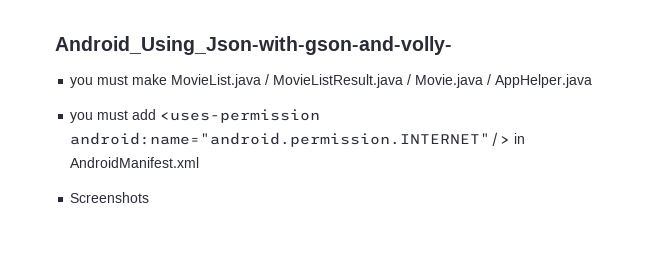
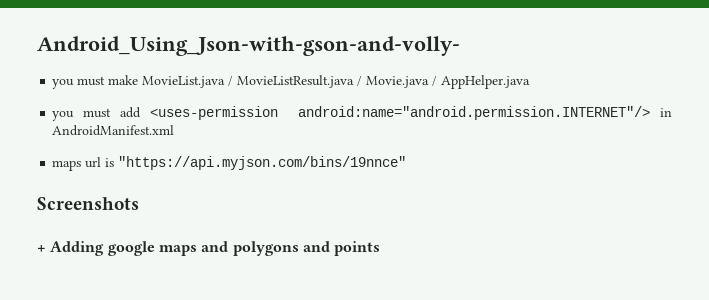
+ maps url is "https://api.myjson.com/bins/19nnce"
  Screenshots
+ + Adding google maps and polygons and points

